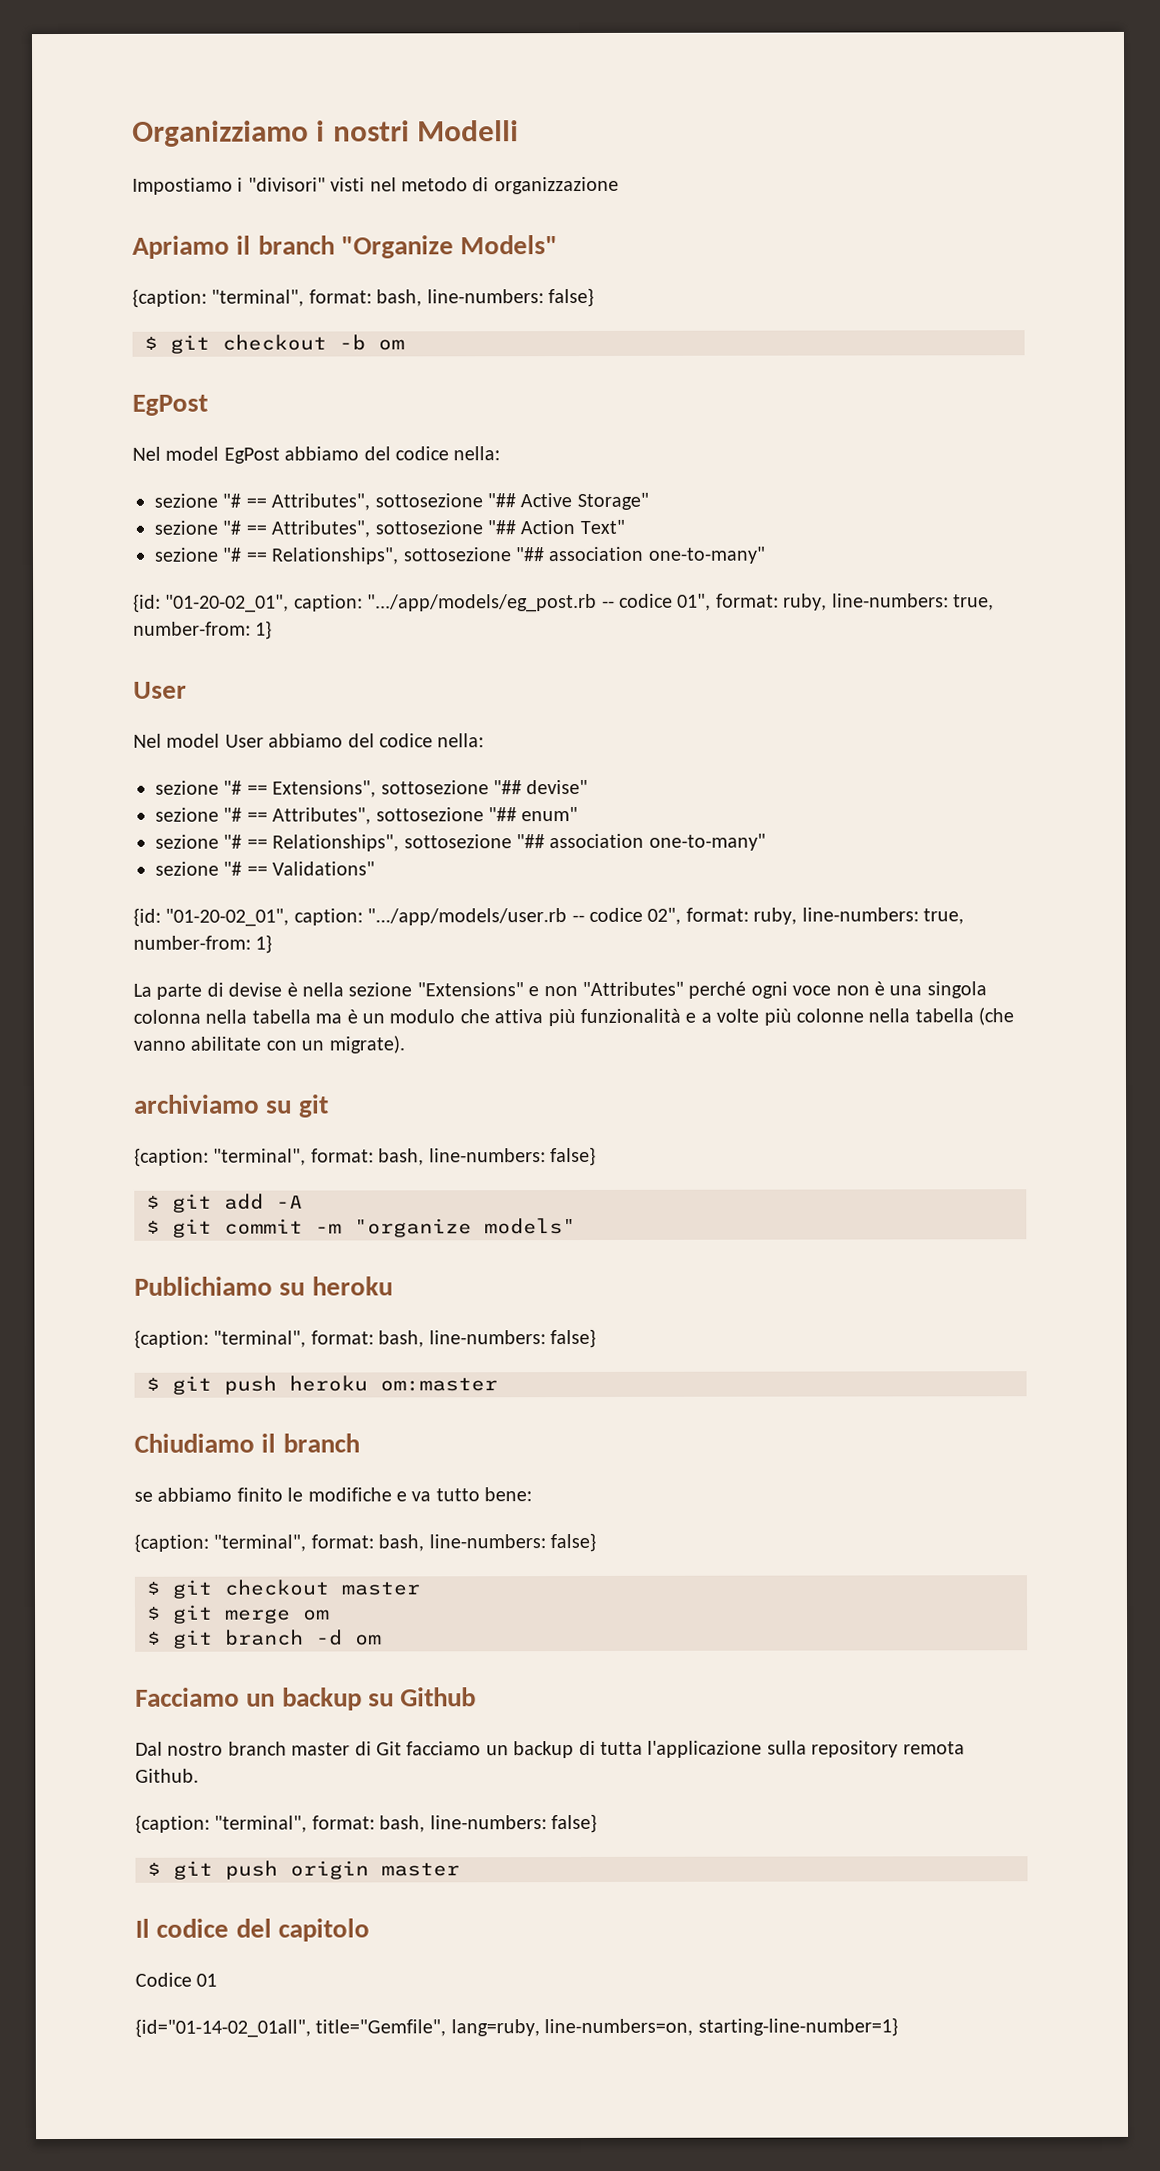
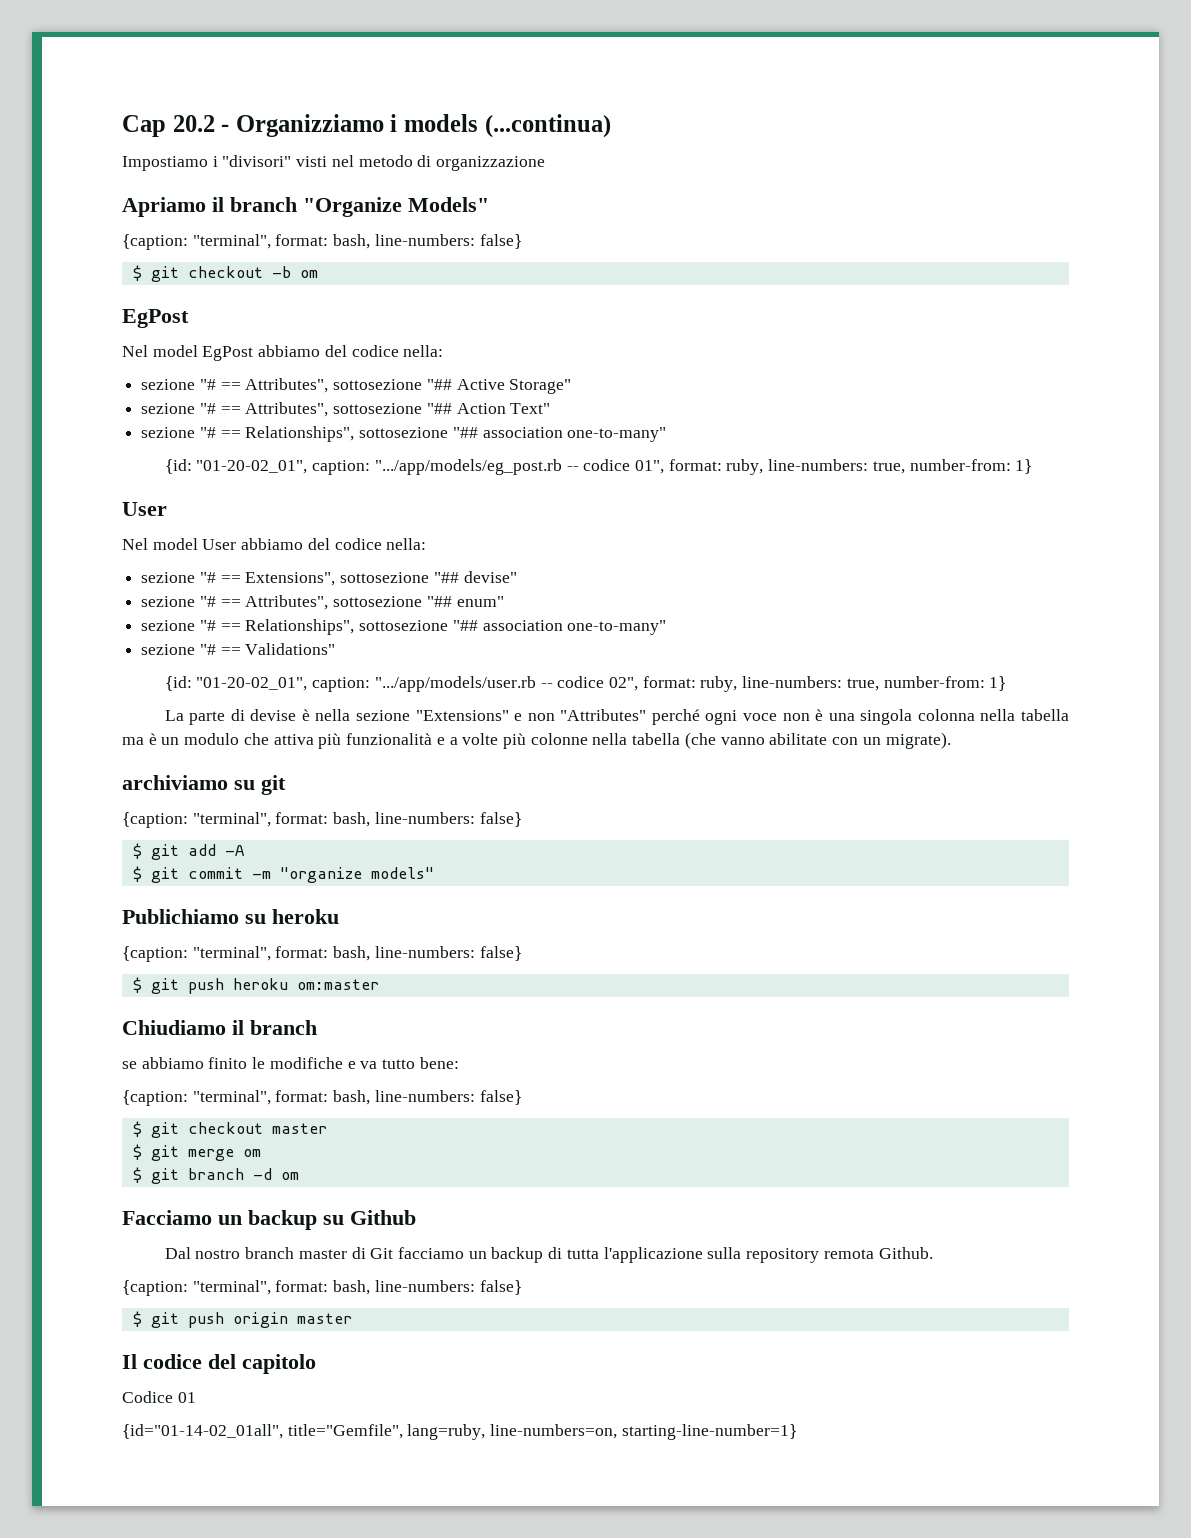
- Organizziamo i nostri Modelli
+ Cap 20.2 - Organizziamo i models (...continua)

